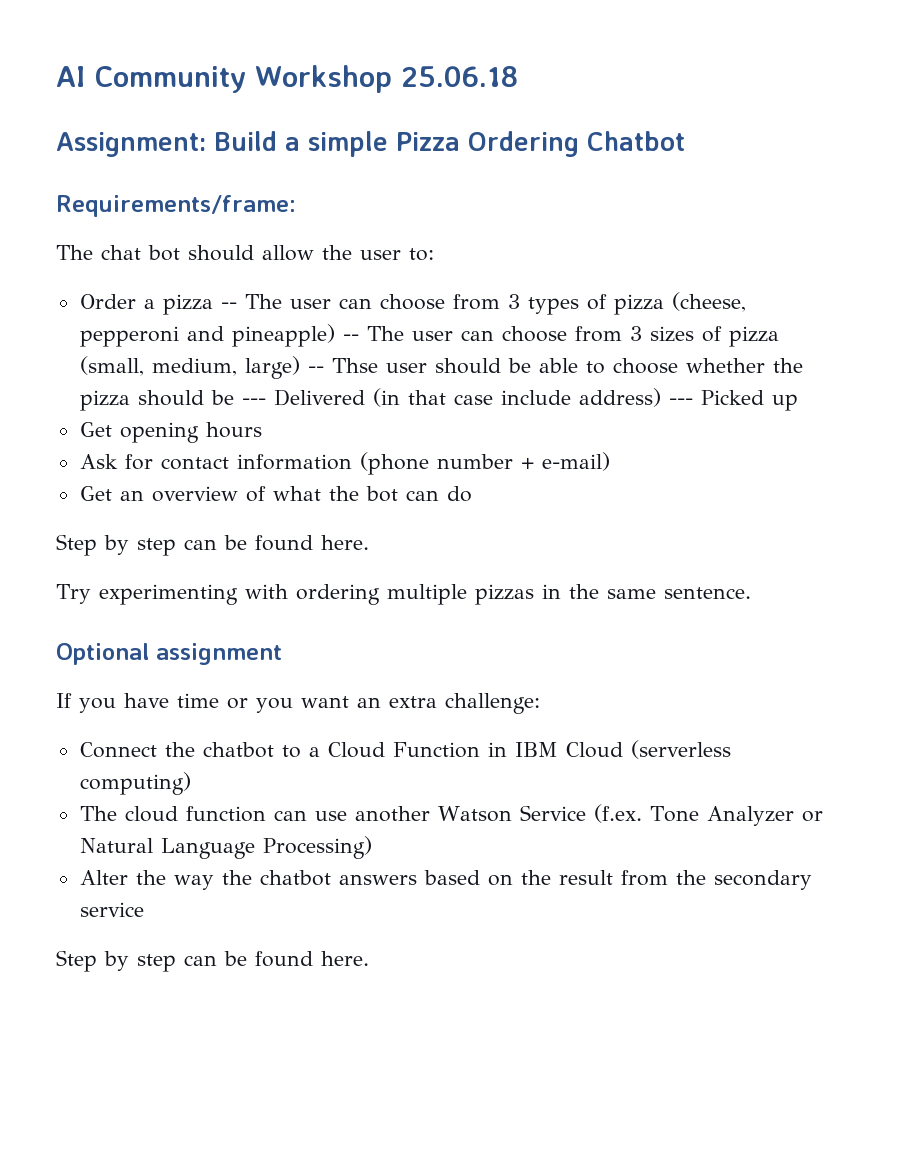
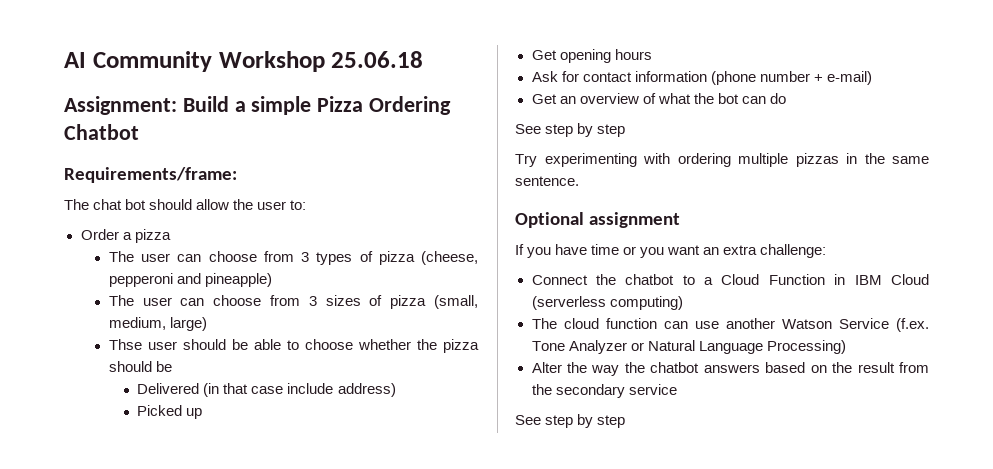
- Order a pizza -- The user can choose from 3 types of pizza (cheese, pepperoni and pineapple) -- The user can choose from 3 sizes of pizza (small, medium, large) -- Thse user should be able to choose whether the pizza should be --- Delivered (in that case include address) --- Picked up
+ Order a pizza
+ The user can choose from 3 types of pizza (cheese, pepperoni and pineapple)
+ The user can choose from 3 sizes of pizza (small, medium, large)
+ Thse user should be able to choose whether the pizza should be
+ Delivered (in that case include address)
+ Picked up
  Get an overview of what the bot can do
- Step by step can be found here.
+ See step by step
  Alter the way the chatbot answers based on the result from the secondary service
- Step by step can be found here.
+ See step by step

